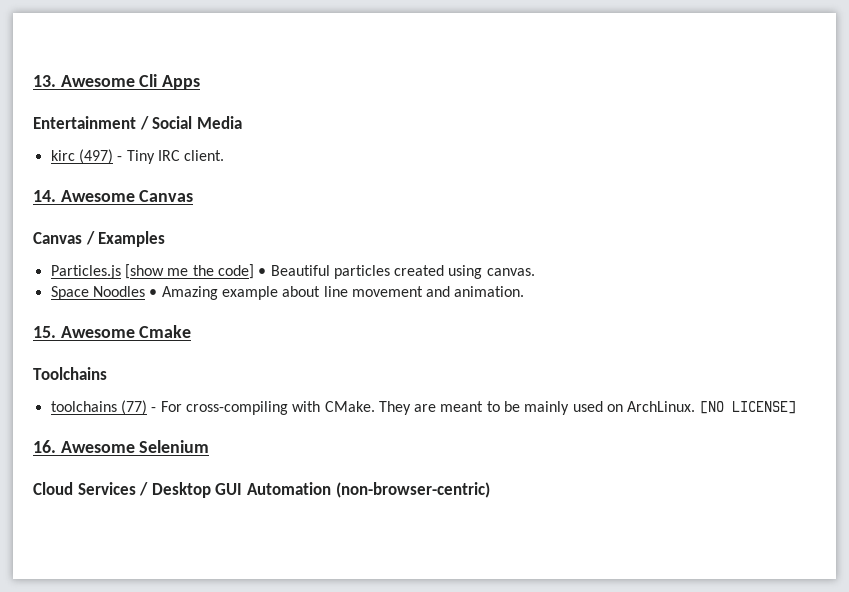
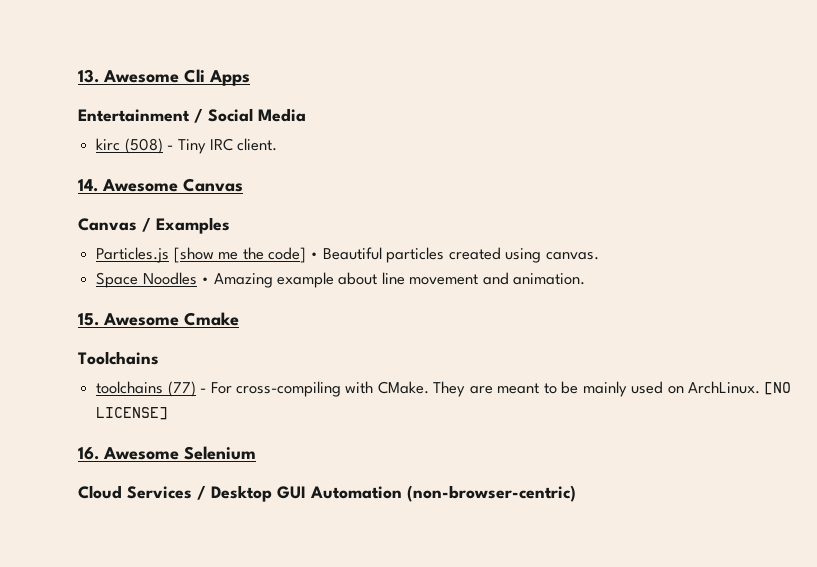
- kirc (497) - Tiny IRC client.
+ kirc (508) - Tiny IRC client.

